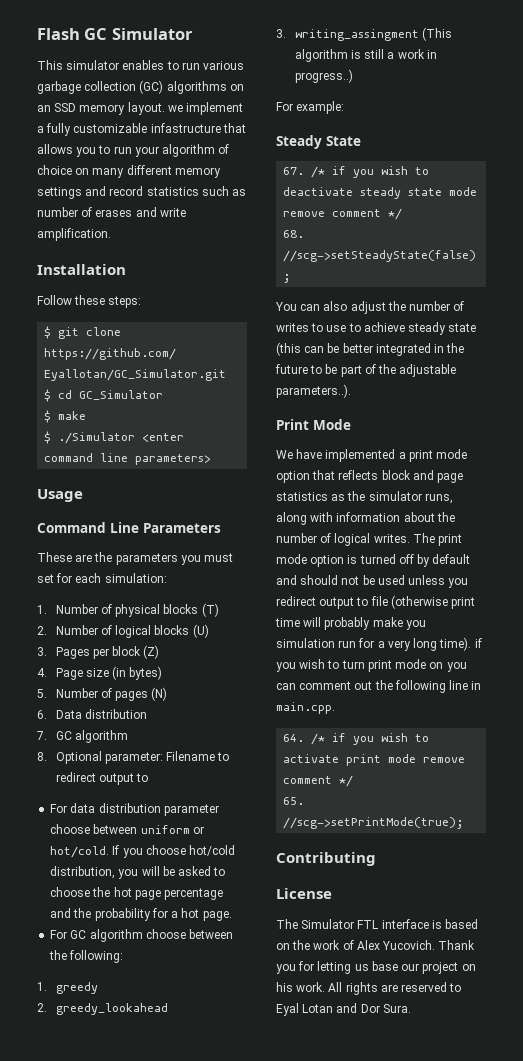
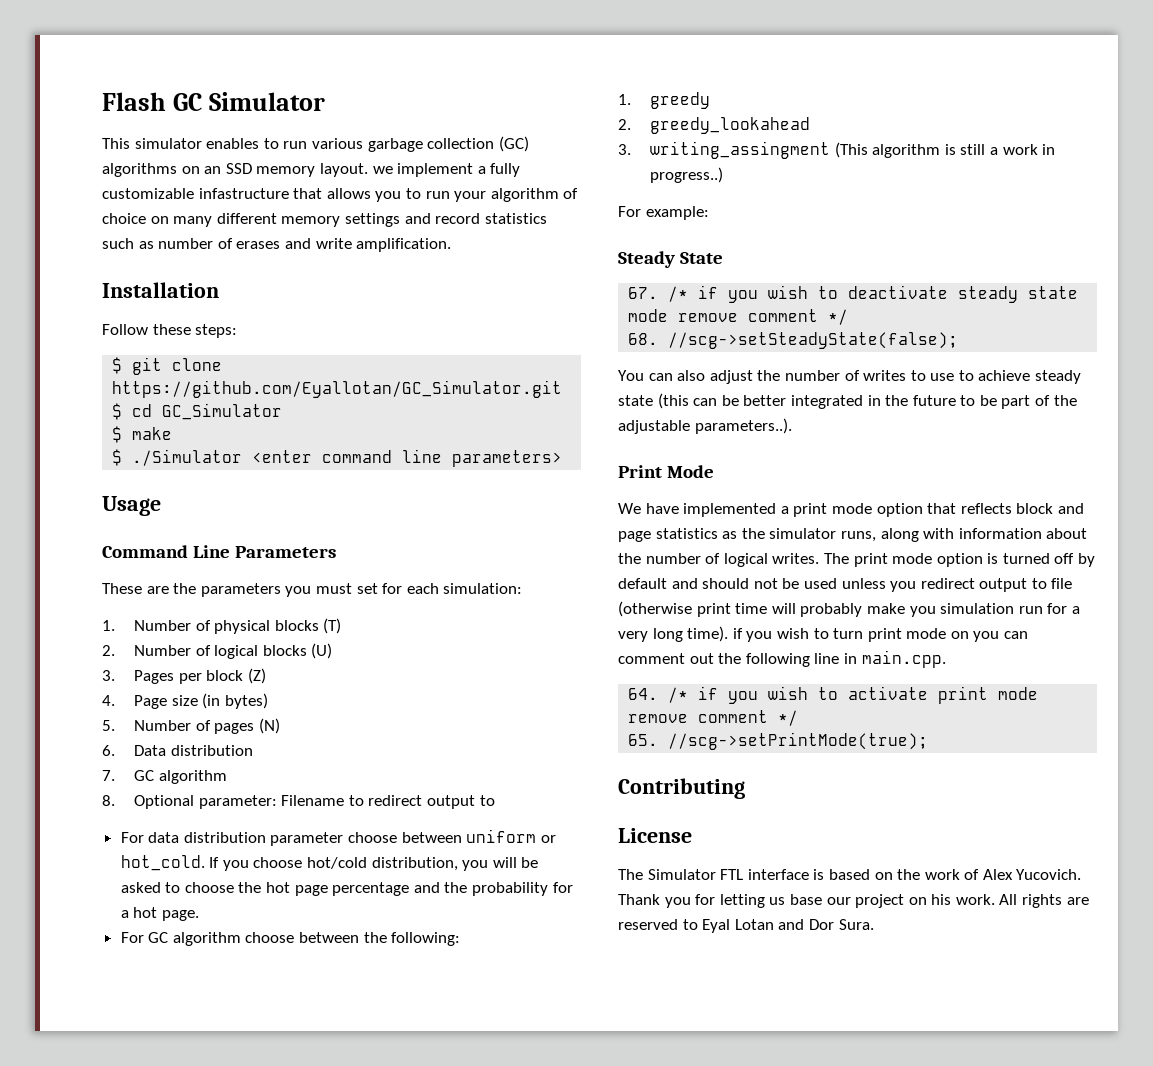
- For data distribution parameter choose between uniform or hot/cold.
+ For data distribution parameter choose between uniform or hot_cold.

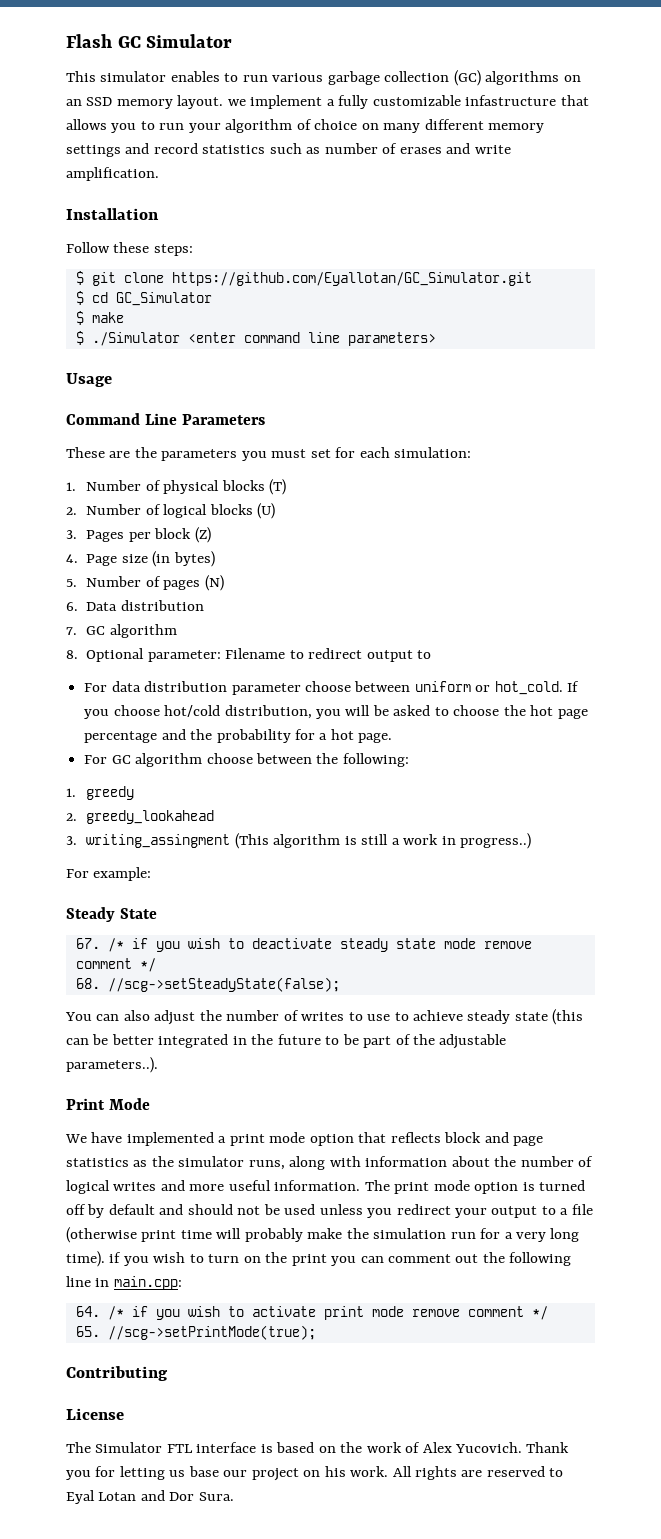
- We have implemented a print mode option that reflects block and page statistics as the simulator runs, along with information about the number of logical writes.
+ We have implemented a print mode option that reflects block and page statistics as the simulator runs, along with information about the number of logical writes and more useful information.
- The print mode option is turned off by default and should not be used unless you redirect output to file (otherwise print time will probably make you simulation run for a very long time). if you wish to turn print mode on you can comment out the following line in main.cpp.
+ The print mode option is turned off by default and should not be used unless you redirect your output to a file (otherwise print time will probably make the simulation run for a very long time). if you wish to turn on the print you can comment out the following line in main.cpp:

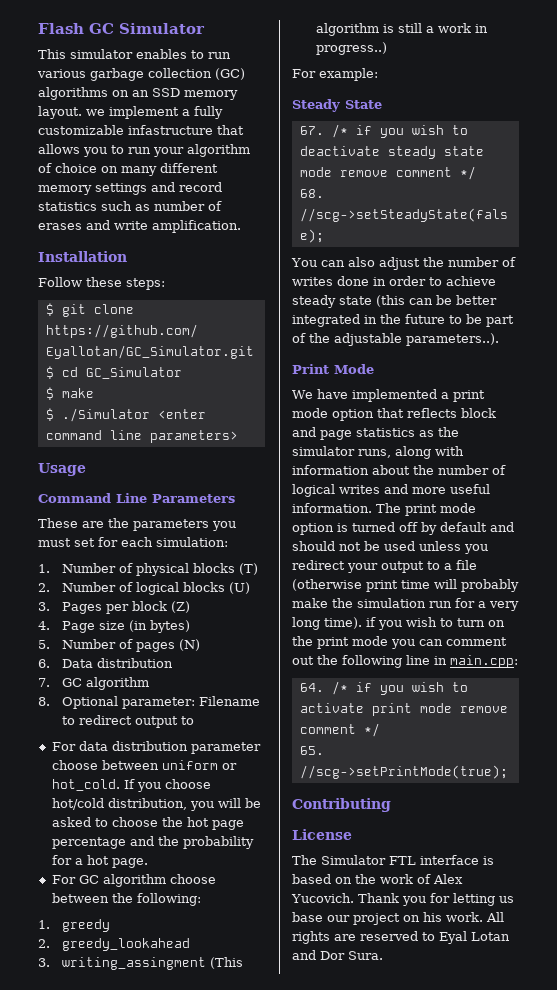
- You can also adjust the number of writes to use to achieve steady state (this can be better integrated in the future to be part of the adjustable parameters..).
+ You can also adjust the number of writes done in order to achieve steady state (this can be better integrated in the future to be part of the adjustable parameters..).
- The print mode option is turned off by default and should not be used unless you redirect your output to a file (otherwise print time will probably make the simulation run for a very long time). if you wish to turn on the print you can comment out the following line in main.cpp:
+ The print mode option is turned off by default and should not be used unless you redirect your output to a file (otherwise print time will probably make the simulation run for a very long time). if you wish to turn on the print mode you can comment out the following line in main.cpp:

